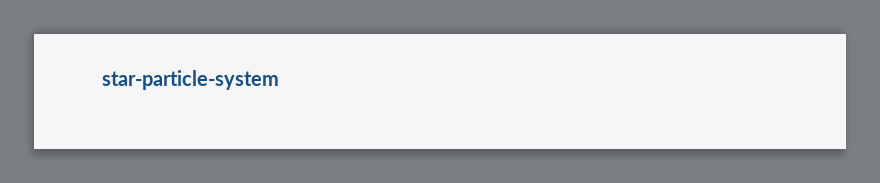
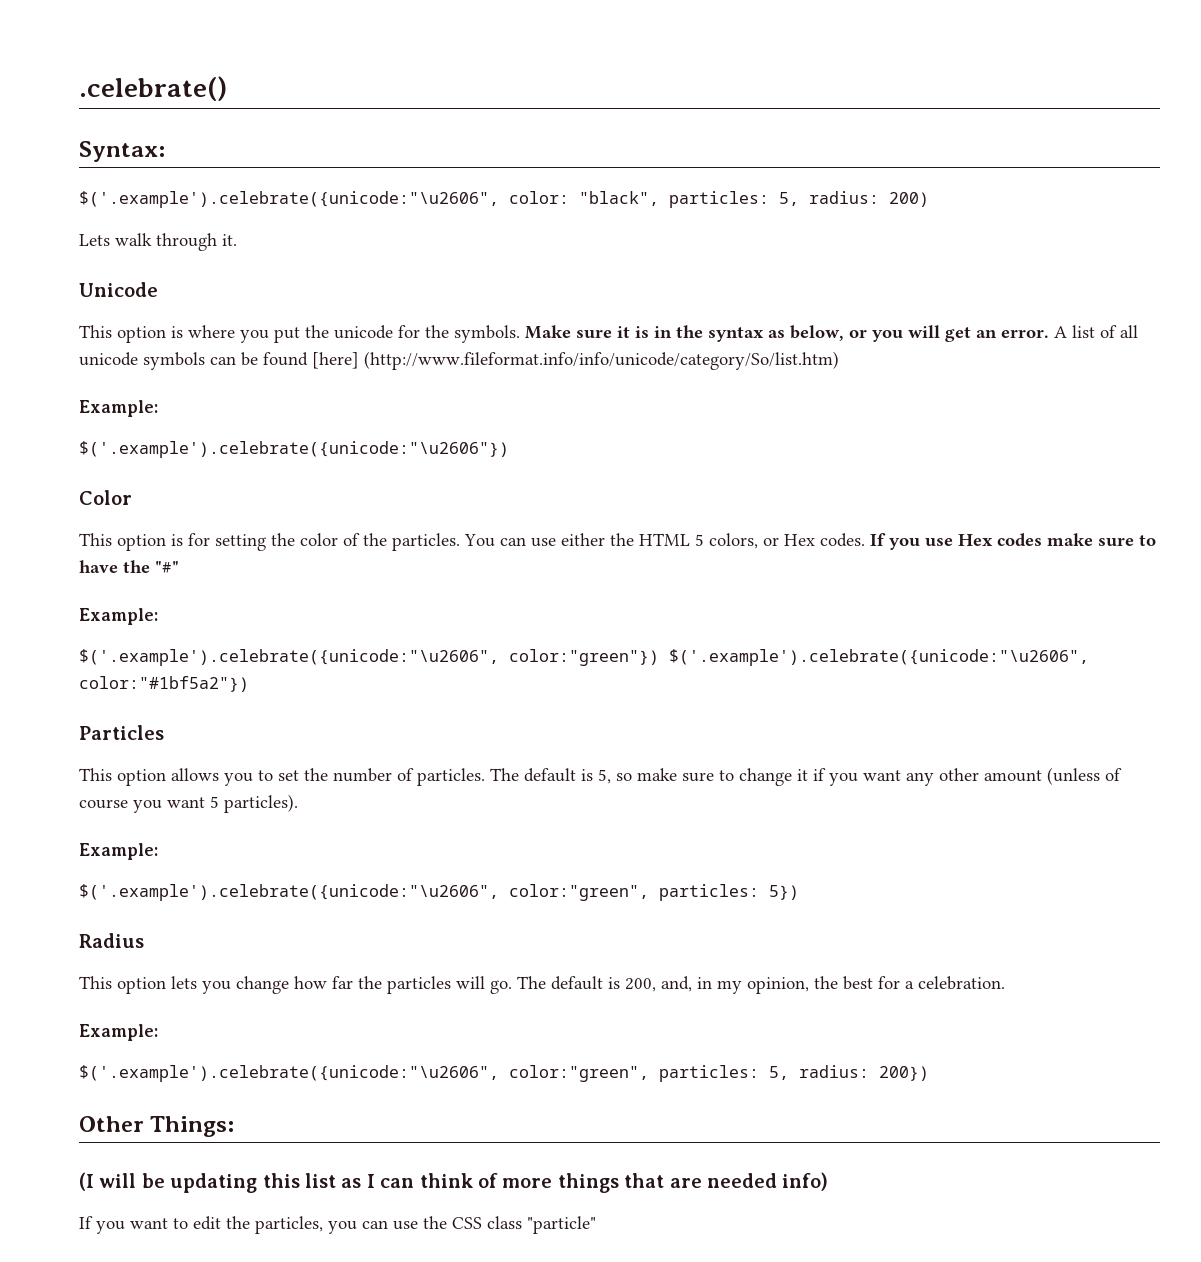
- star-particle-system
+ .celebrate()
+ Syntax:
+ $('.example').celebrate({unicode:"\u2606", color: "black", particles: 5, radius: 200)
+ Lets walk through it.
+ Unicode
+ This option is where you put the unicode for the symbols. Make sure it is in the syntax as below, or you will get an error. A list of all unicode symbols can be found [here] (http://www.fileformat.info/info/unicode/category/So/list.htm)
+ Example:
+ $('.example').celebrate({unicode:"\u2606"})
+ Color
+ This option is for setting the color of the particles. You can use either the HTML 5 colors, or Hex codes. If you use Hex codes make sure to have the "#"
+ Example:
+ $('.example').celebrate({unicode:"\u2606", color:"green"}) $('.example').celebrate({unicode:"\u2606", color:"#1bf5a2"})
+ Particles
+ This option allows you to set the number of particles. The default is 5, so make sure to change it if you want any other amount (unless of course you want 5 particles).
+ Example:
+ $('.example').celebrate({unicode:"\u2606", color:"green", particles: 5})
+ Radius
+ This option lets you change how far the particles will go. The default is 200, and, in my opinion, the best for a celebration.
+ Example:
+ $('.example').celebrate({unicode:"\u2606", color:"green", particles: 5, radius: 200})
+ Other Things:
+ (I will be updating this list as I can think of more things that are needed info)
+ If you want to edit the particles, you can use the CSS class "particle"

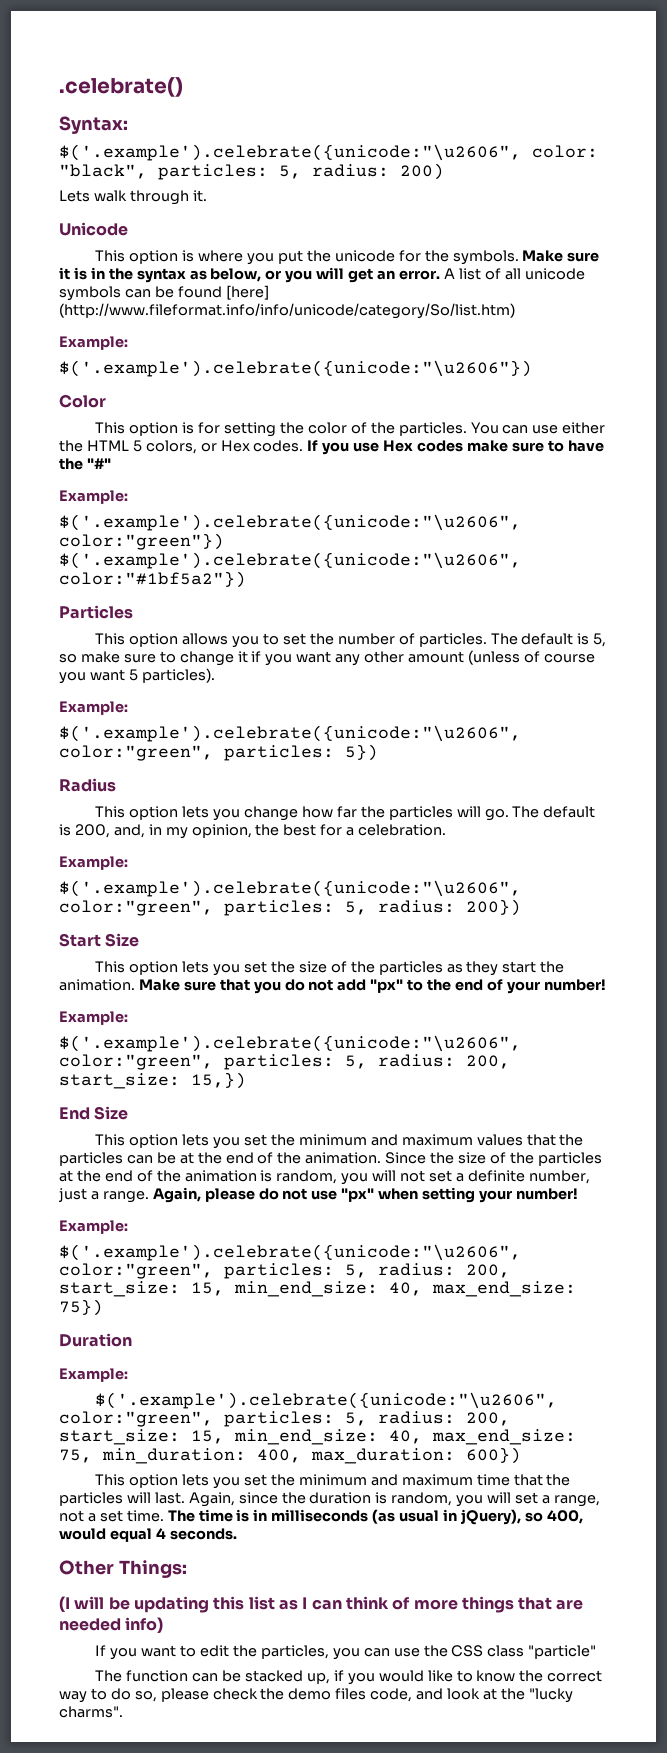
+ Start Size
+ This option lets you set the size of the particles as they start the animation. Make sure that you do not add "px" to the end of your number!
+ Example:
+ $('.example').celebrate({unicode:"\u2606", color:"green", particles: 5, radius: 200, start_size: 15,})
+ End Size
+ This option lets you set the minimum and maximum values that the particles can be at the end of the animation. Since the size of the particles at the end of the animation is random, you will not set a definite number, just a range. Again, please do not use "px" when setting your number!
+ Example:
+ $('.example').celebrate({unicode:"\u2606", color:"green", particles: 5, radius: 200, start_size: 15, min_end_size: 40, max_end_size: 75})
+ Duration
+ Example:
+ $('.example').celebrate({unicode:"\u2606", color:"green", particles: 5, radius: 200, start_size: 15, min_end_size: 40, max_end_size: 75, min_duration: 400, max_duration: 600})
+ This option lets you set the minimum and maximum time that the particles will last. Again, since the duration is random, you will set a range, not a set time. The time is in milliseconds (as usual in jQuery), so 400, would equal 4 seconds.
+ The function can be stacked up, if you would like to know the correct way to do so, please check the demo files code, and look at the "lucky charms".

